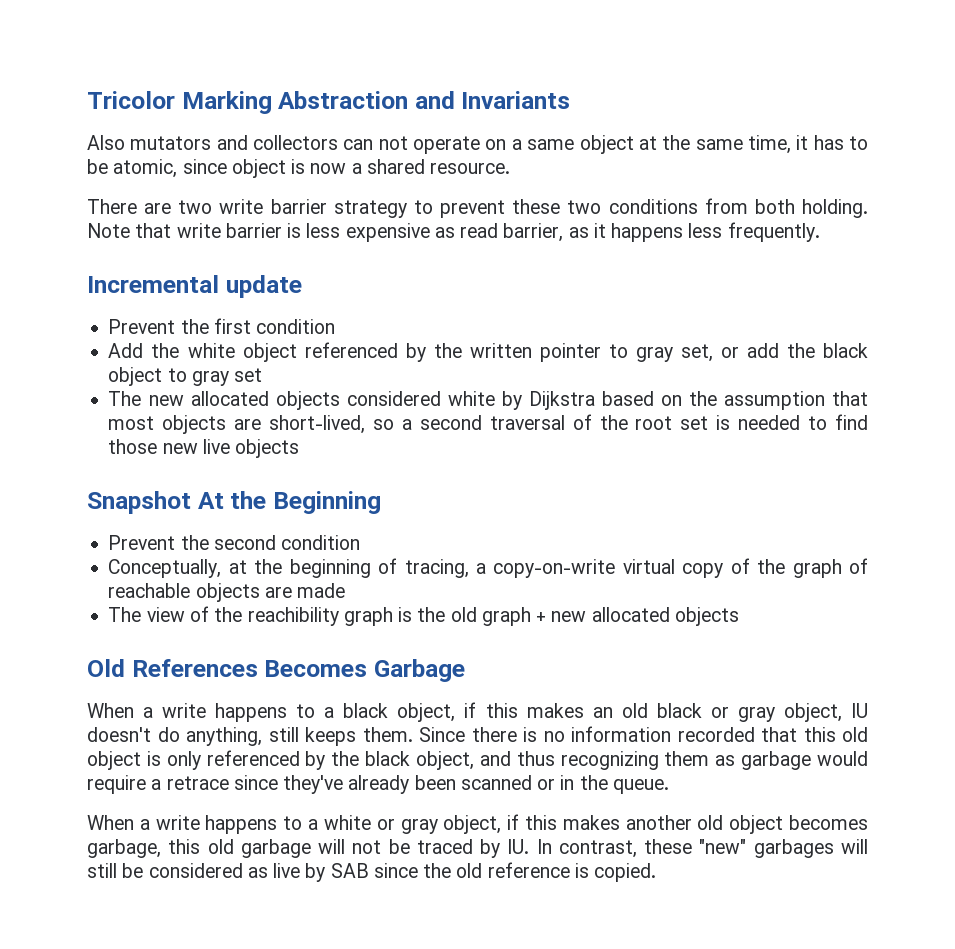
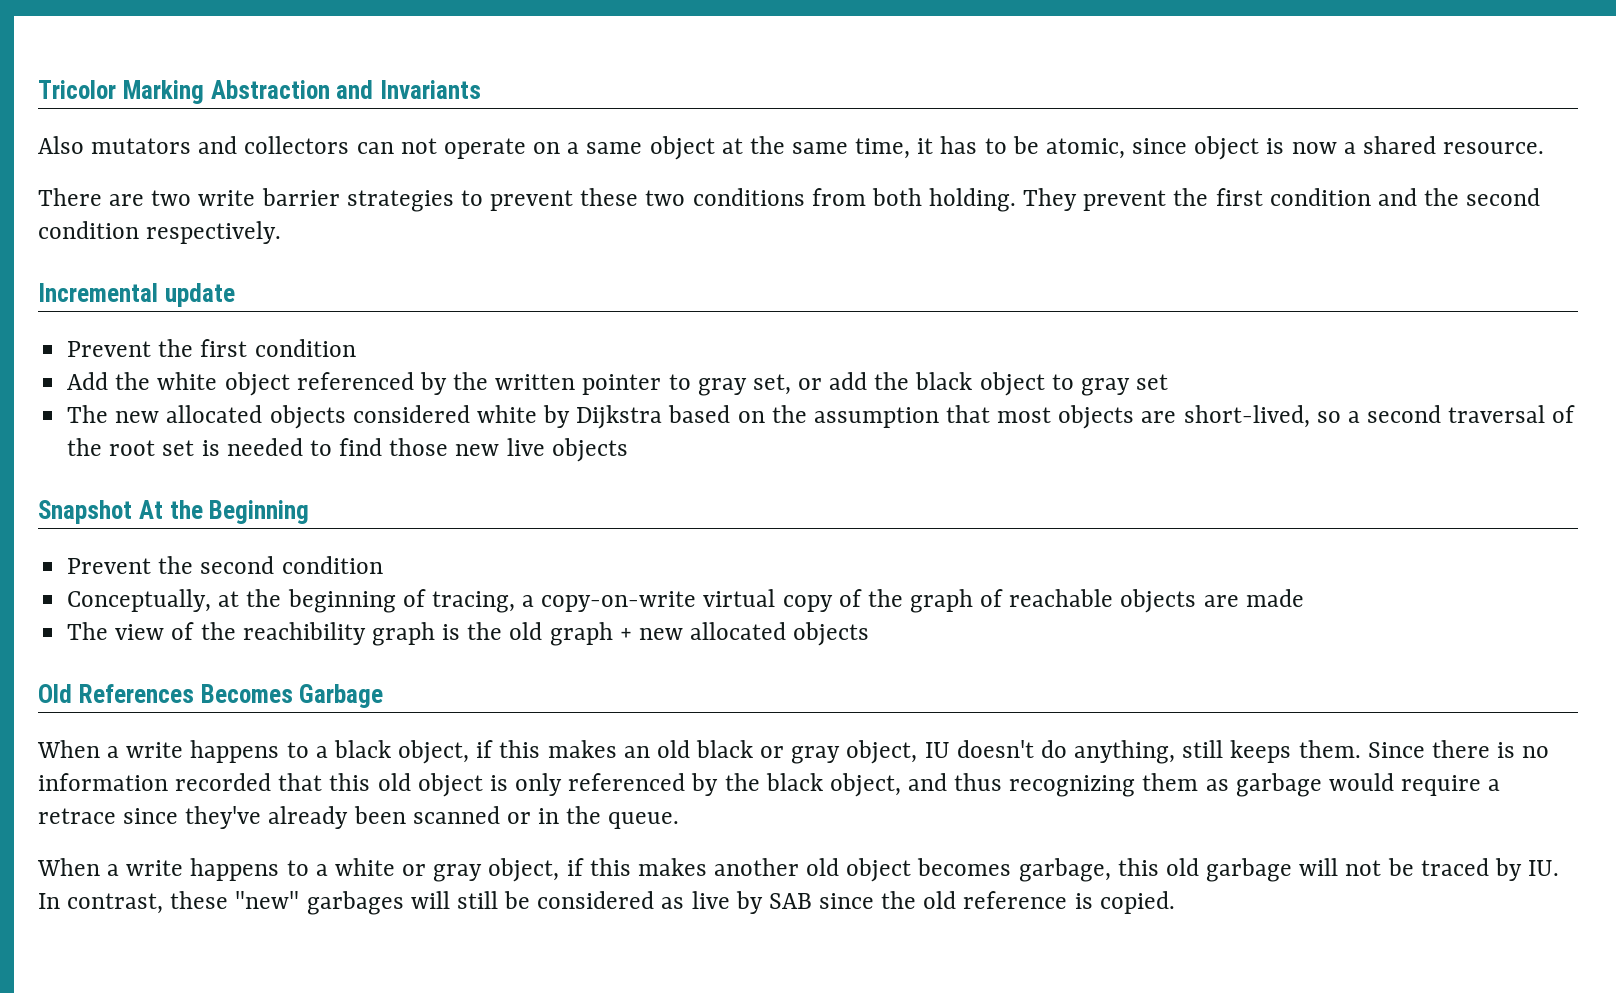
- There are two write barrier strategy to prevent these two conditions from both holding.
+ There are two write barrier strategies to prevent these two conditions from both holding.
- Note that write barrier is less expensive as read barrier, as it happens less frequently.
+ They prevent the first condition and the second condition respectively.

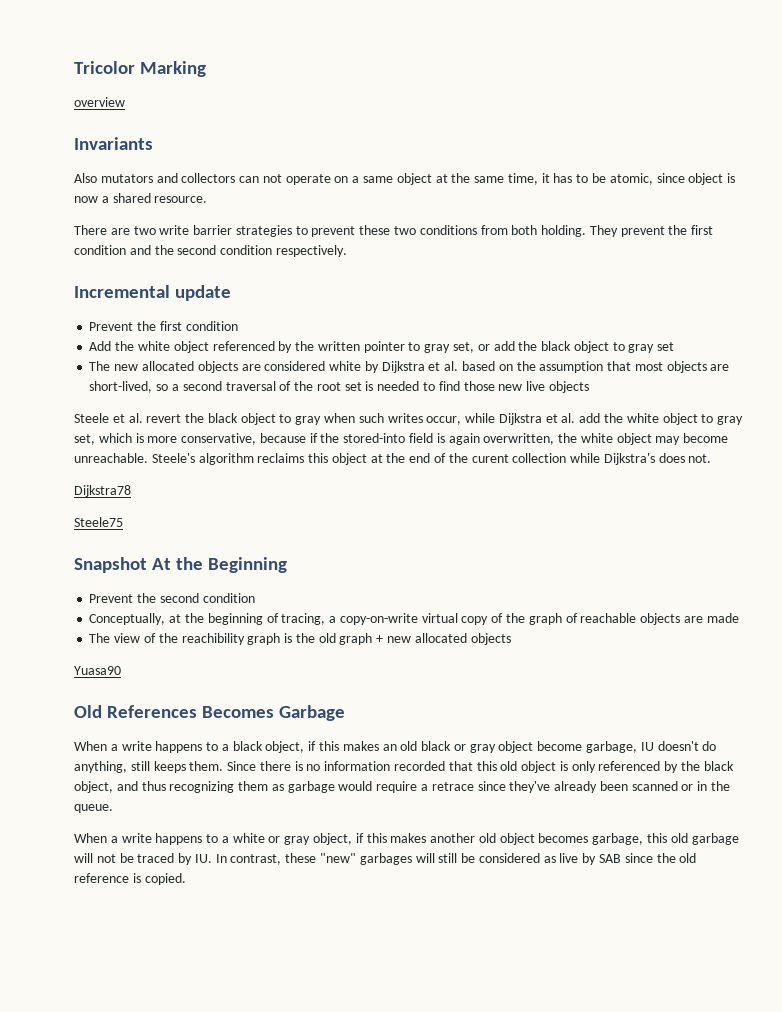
- Tricolor Marking Abstraction and Invariants
+ Tricolor Marking
+ overview
+ Invariants
- The new allocated objects considered white by Dijkstra based on the assumption that most objects are short-lived, so a second traversal of the root set is needed to find those new live objects
+ The new allocated objects are considered white by Dijkstra et al. based on the assumption that most objects are short-lived, so a second traversal of the root set is needed to find those new live objects
+ Steele et al. revert the black object to gray when such writes occur, while Dijkstra et al. add the white object to gray set, which is more conservative, because if the stored-into field is again overwritten, the white object may become unreachable. Steele's algorithm reclaims this object at the end of the curent collection while Dijkstra's does not.
+ Dijkstra78
+ Steele75
+ Yuasa90
- When a write happens to a black object, if this makes an old black or gray object, IU doesn't do anything, still keeps them.
+ When a write happens to a black object, if this makes an old black or gray object become garbage, IU doesn't do anything, still keeps them.

